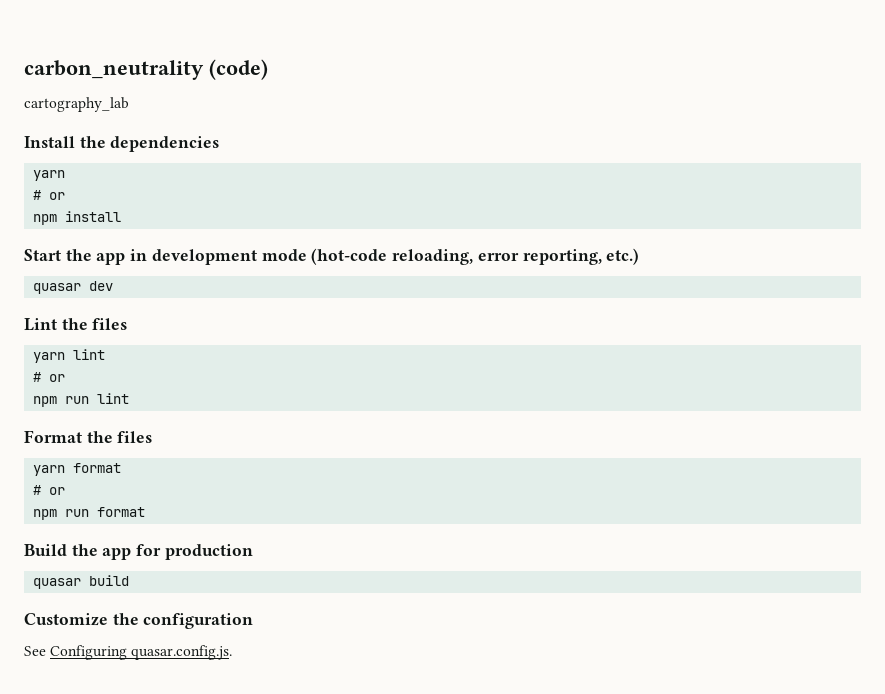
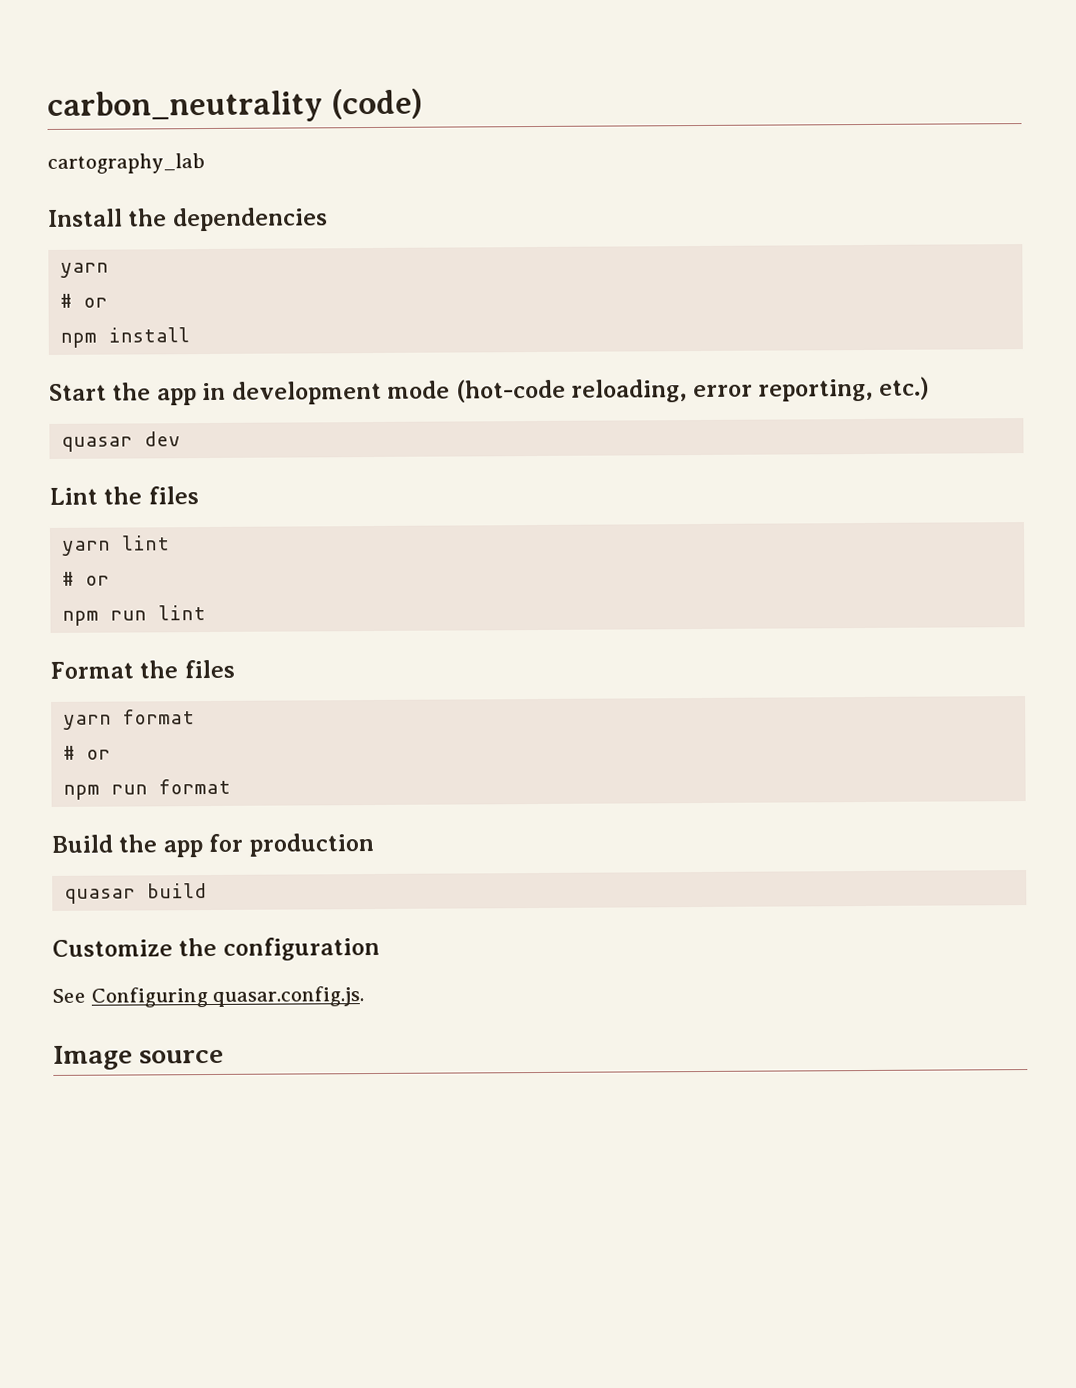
+ Image source

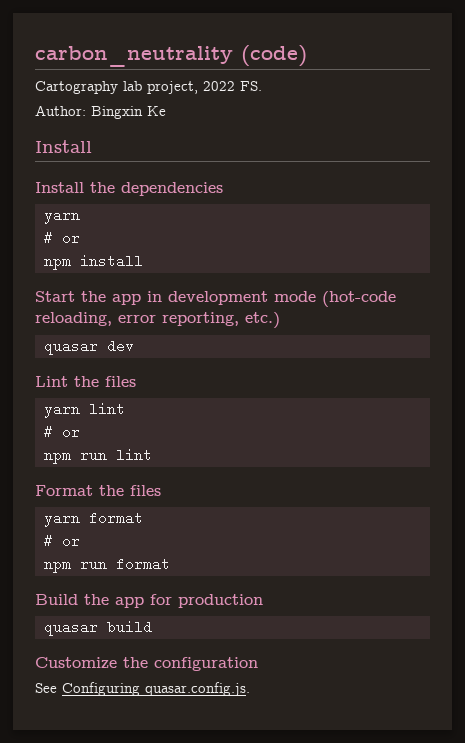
- cartography_lab
+ Cartography lab project, 2022 FS.
+ Author: Bingxin Ke
+ Install
- Image source

